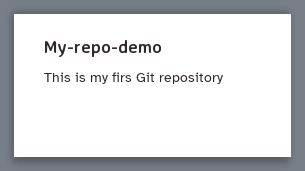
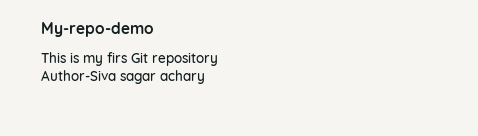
+ Author-Siva sagar achary

